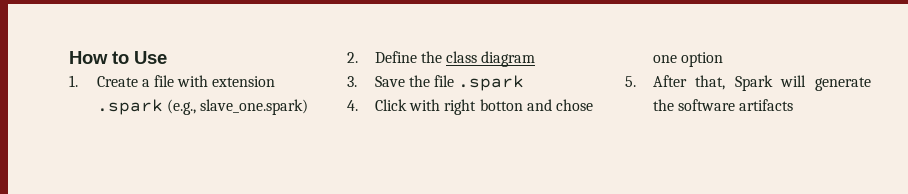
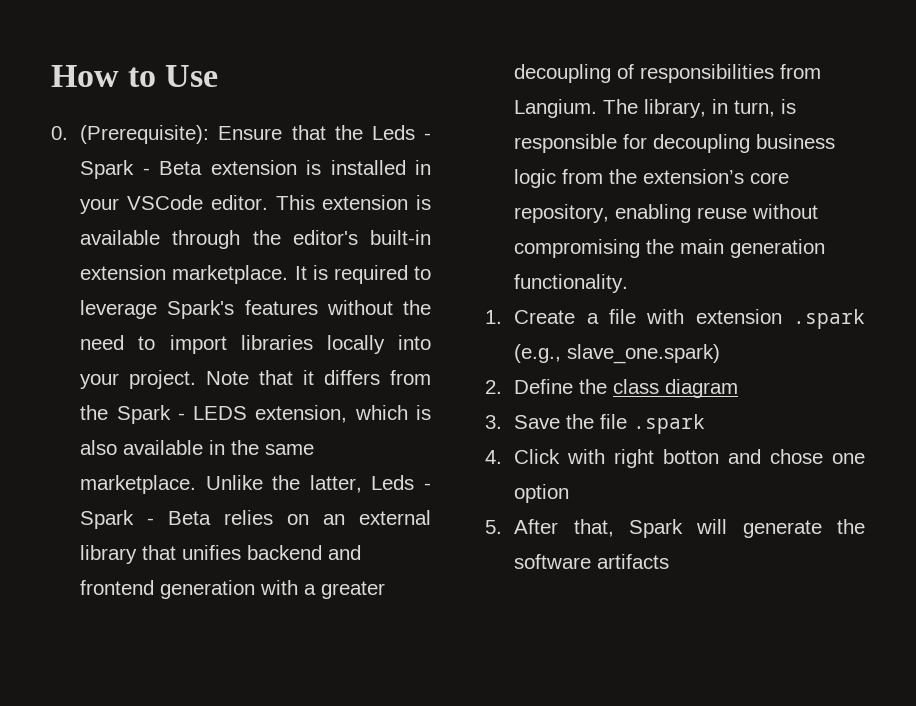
+ 0. (Prerequisite): Ensure that the Leds - Spark - Beta extension is installed in your VSCode editor. This extension is available through the editor's built-in extension marketplace. It is required to leverage Spark's features without the need to import libraries locally into your project. Note that it differs from the Spark - LEDS extension, which is also available in the same marketplace. Unlike the latter, Leds - Spark - Beta relies on an external library that unifies backend and frontend generation with a greater decoupling of responsibilities from Langium. The library, in turn, is responsible for decoupling business logic from the extension’s core repository, enabling reuse without compromising the main generation functionality.

